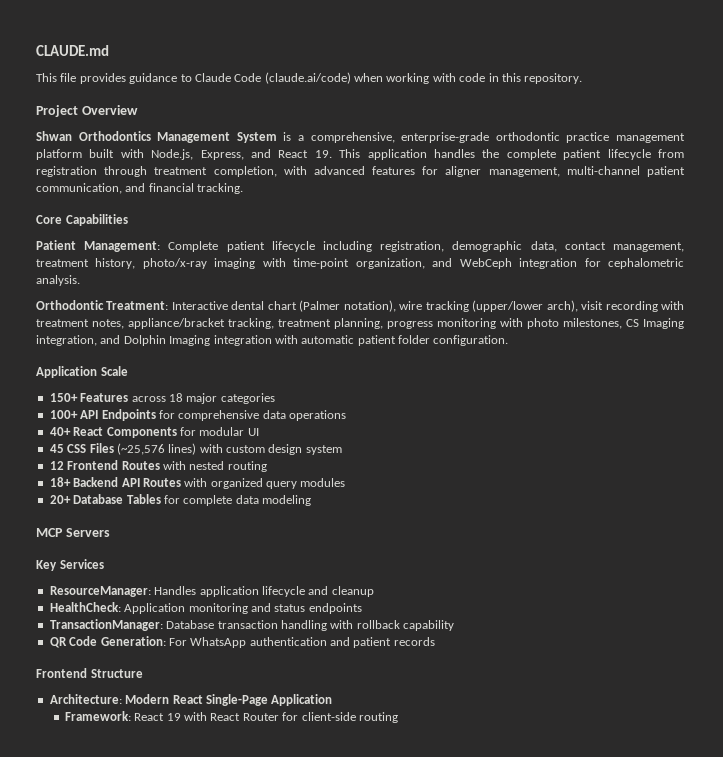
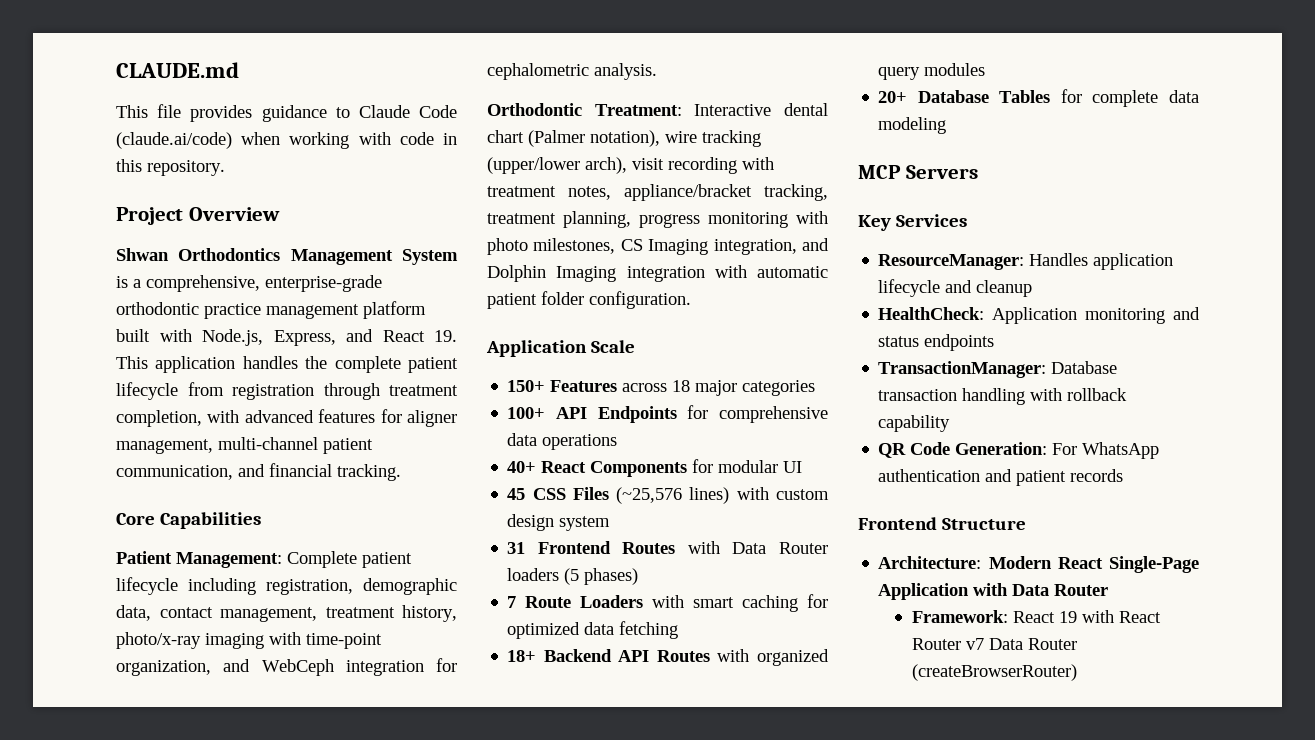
- 12 Frontend Routes with nested routing
+ 31 Frontend Routes with Data Router loaders (5 phases)
+ 7 Route Loaders with smart caching for optimized data fetching
- Architecture: Modern React Single-Page Application
+ Architecture: Modern React Single-Page Application with Data Router
- Framework: React 19 with React Router for client-side routing
+ Framework: React 19 with React Router v7 Data Router (createBrowserRouter)

